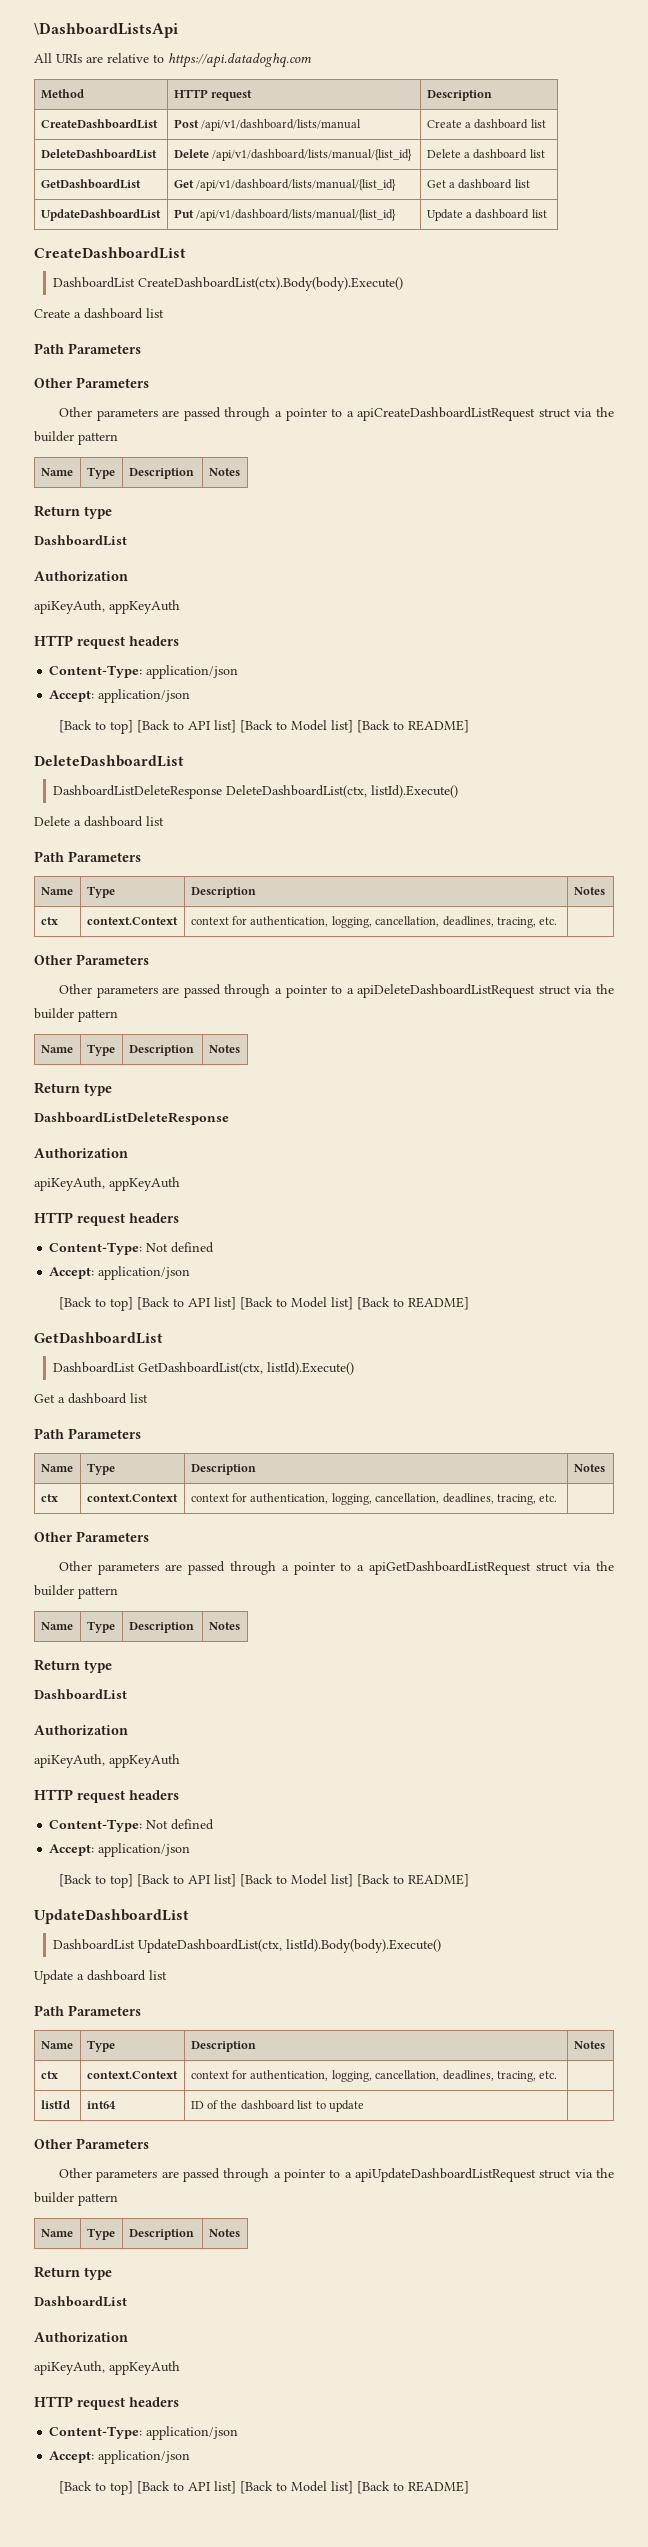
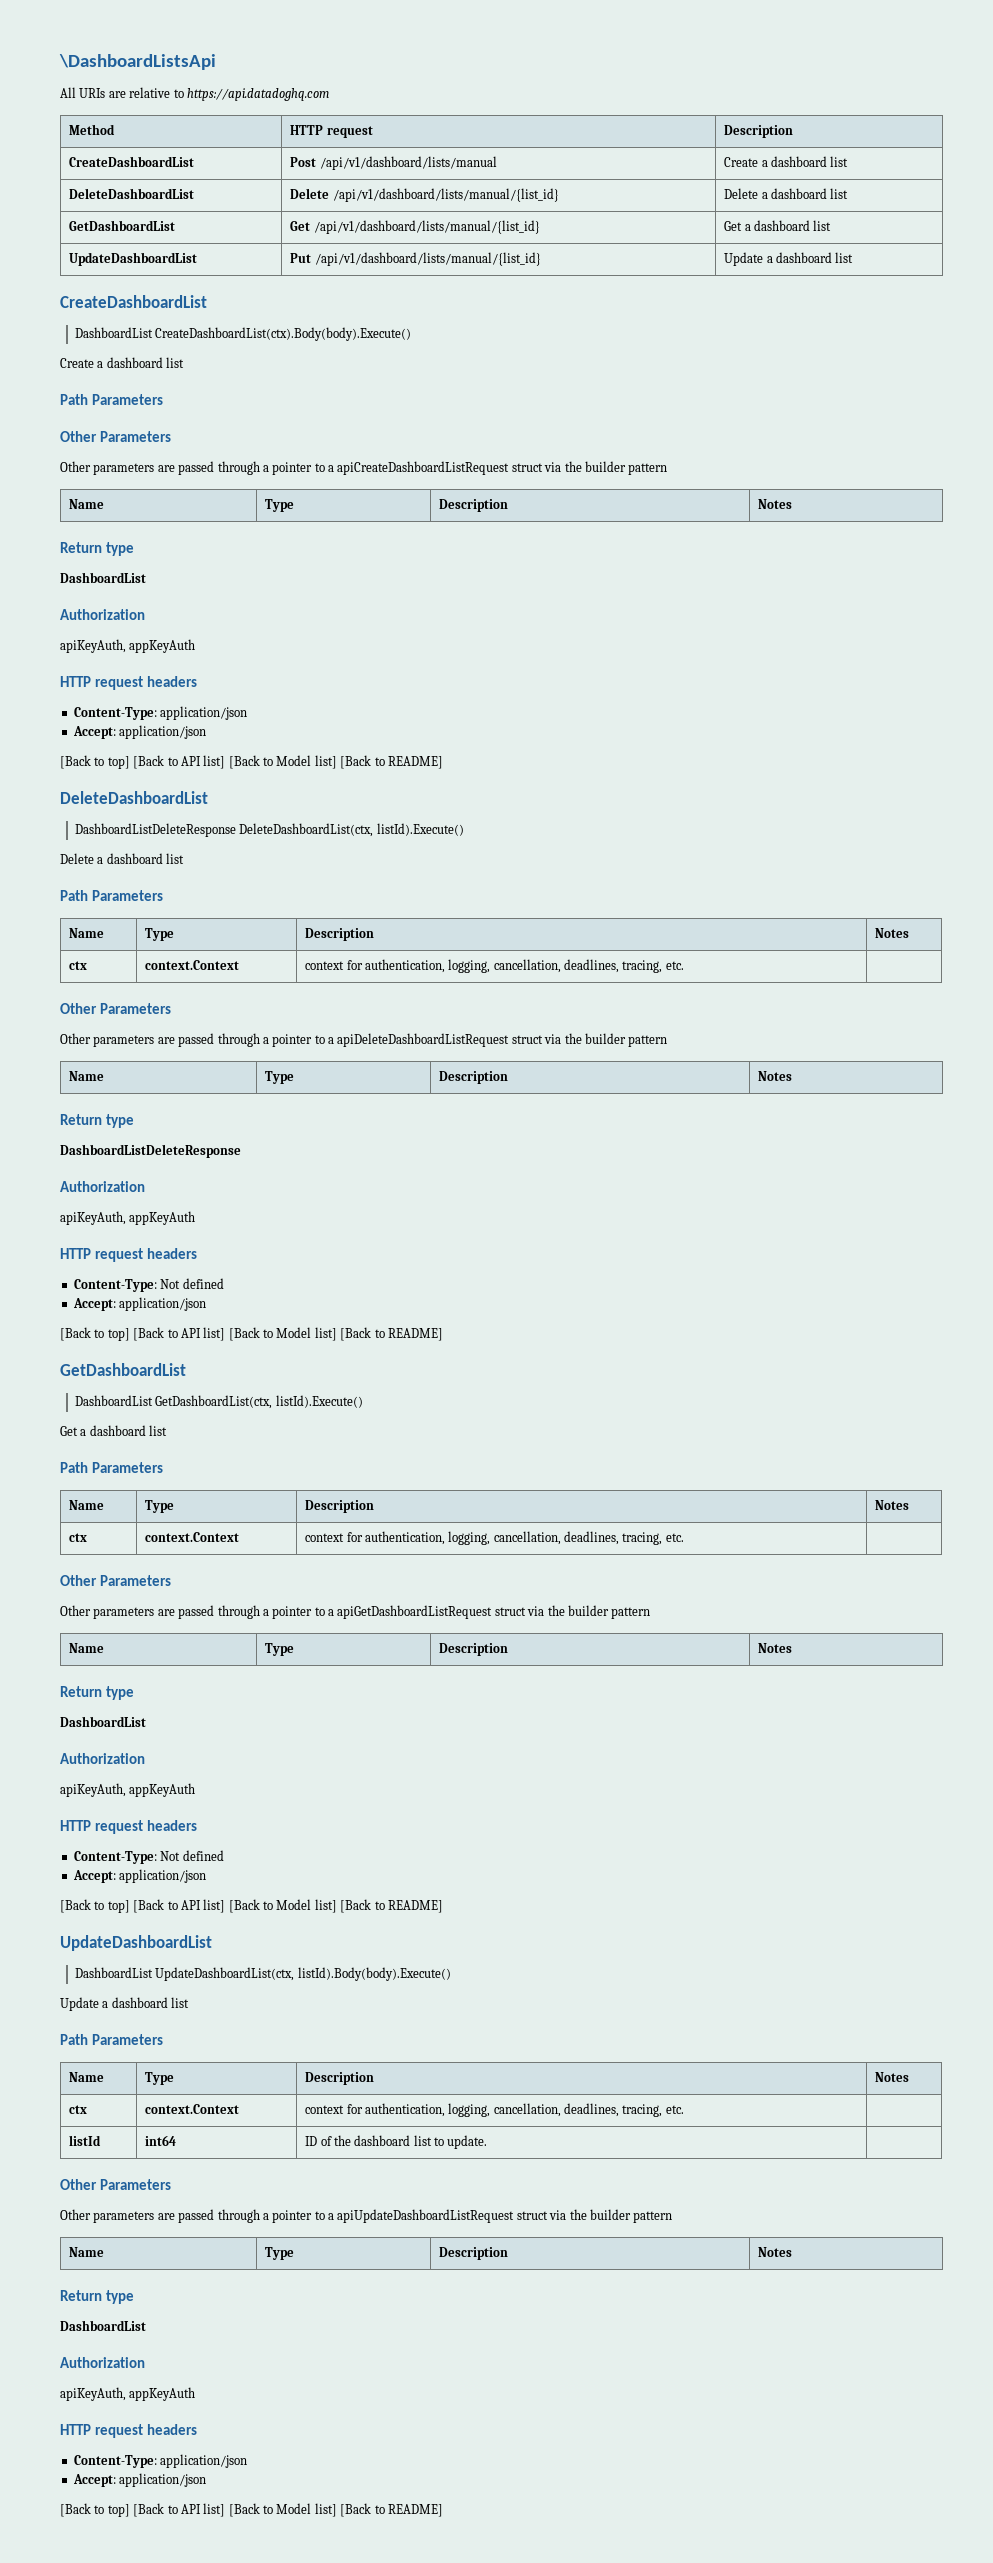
- listId | int64 | ID of the dashboard list to update |
+ listId | int64 | ID of the dashboard list to update. |

